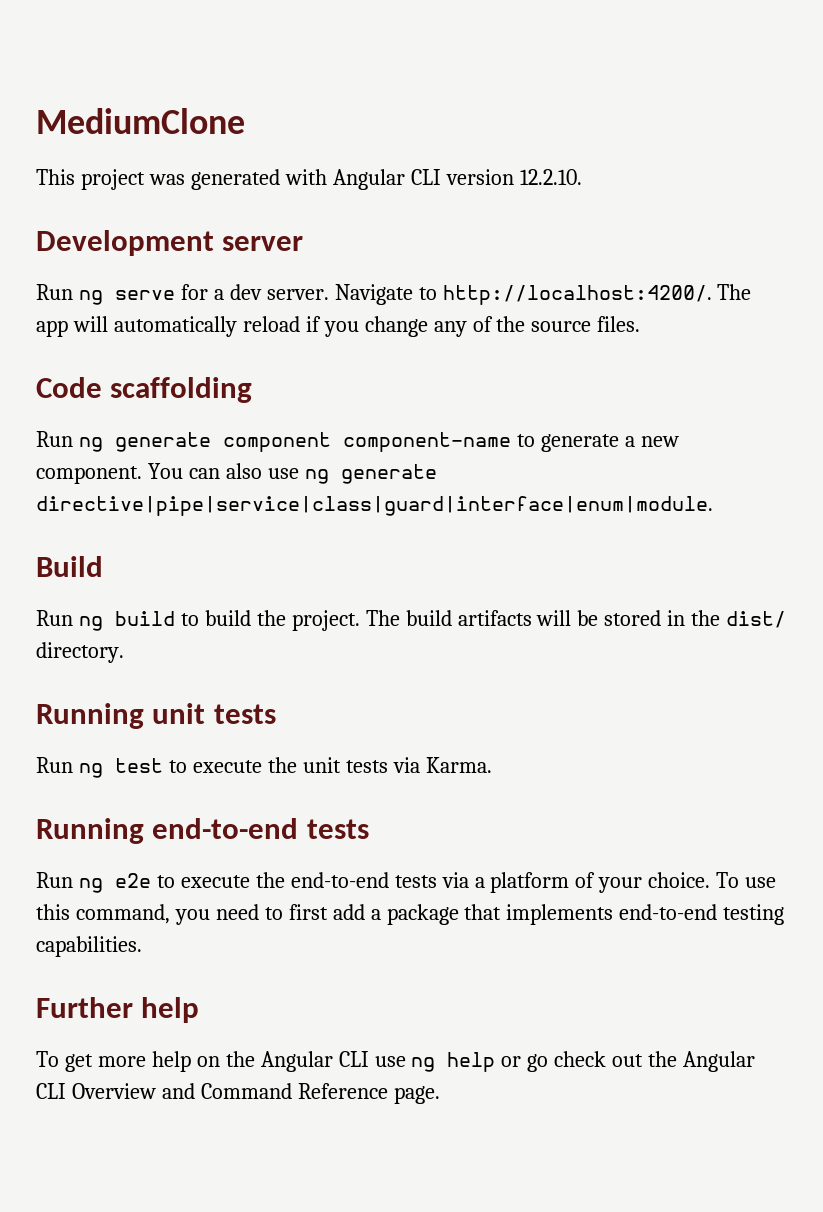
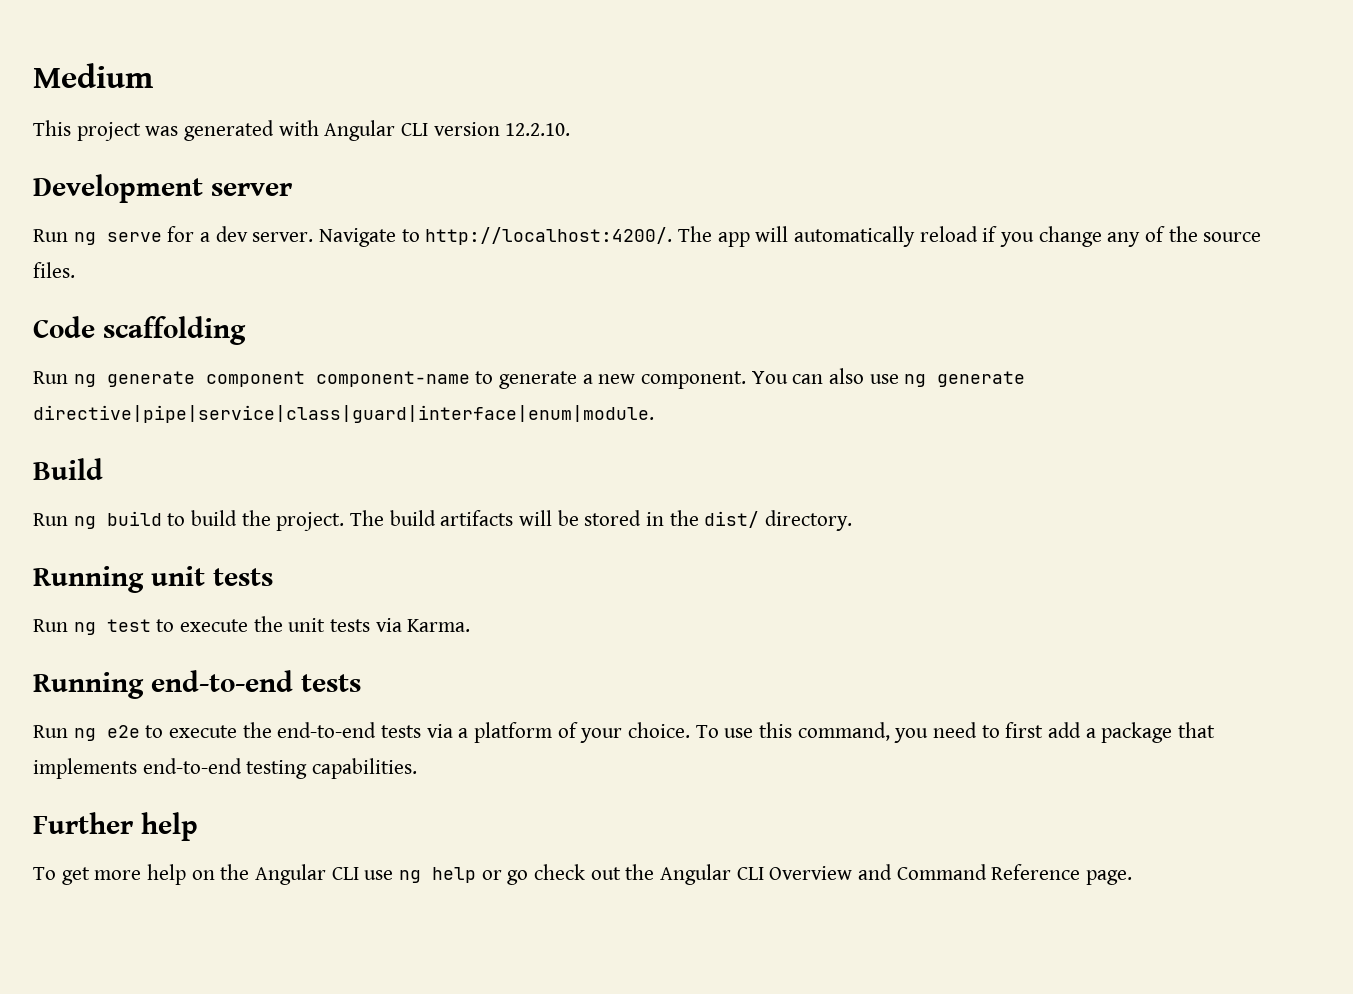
- MediumClone
+ Medium

